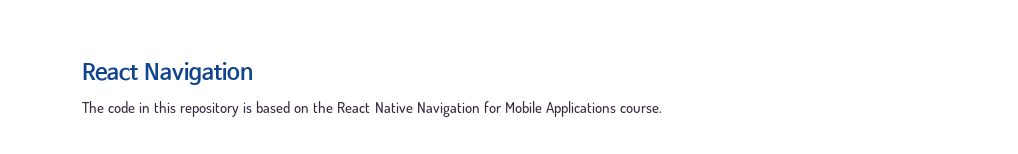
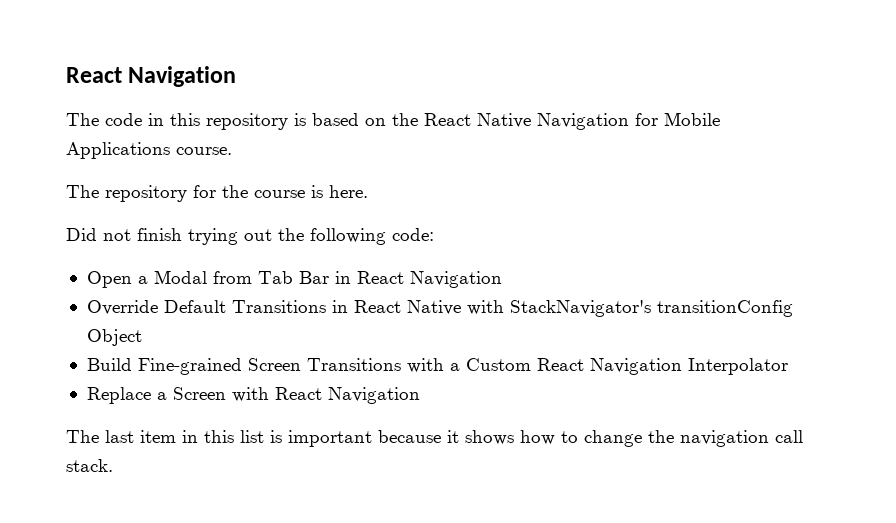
+ The repository for the course is here.
+ Did not finish trying out the following code:
+ Open a Modal from Tab Bar in React Navigation
+ Override Default Transitions in React Native with StackNavigator's transitionConfig Object
+ Build Fine-grained Screen Transitions with a Custom React Navigation Interpolator
+ Replace a Screen with React Navigation
+ The last item in this list is important because it shows how to change the navigation call stack.

